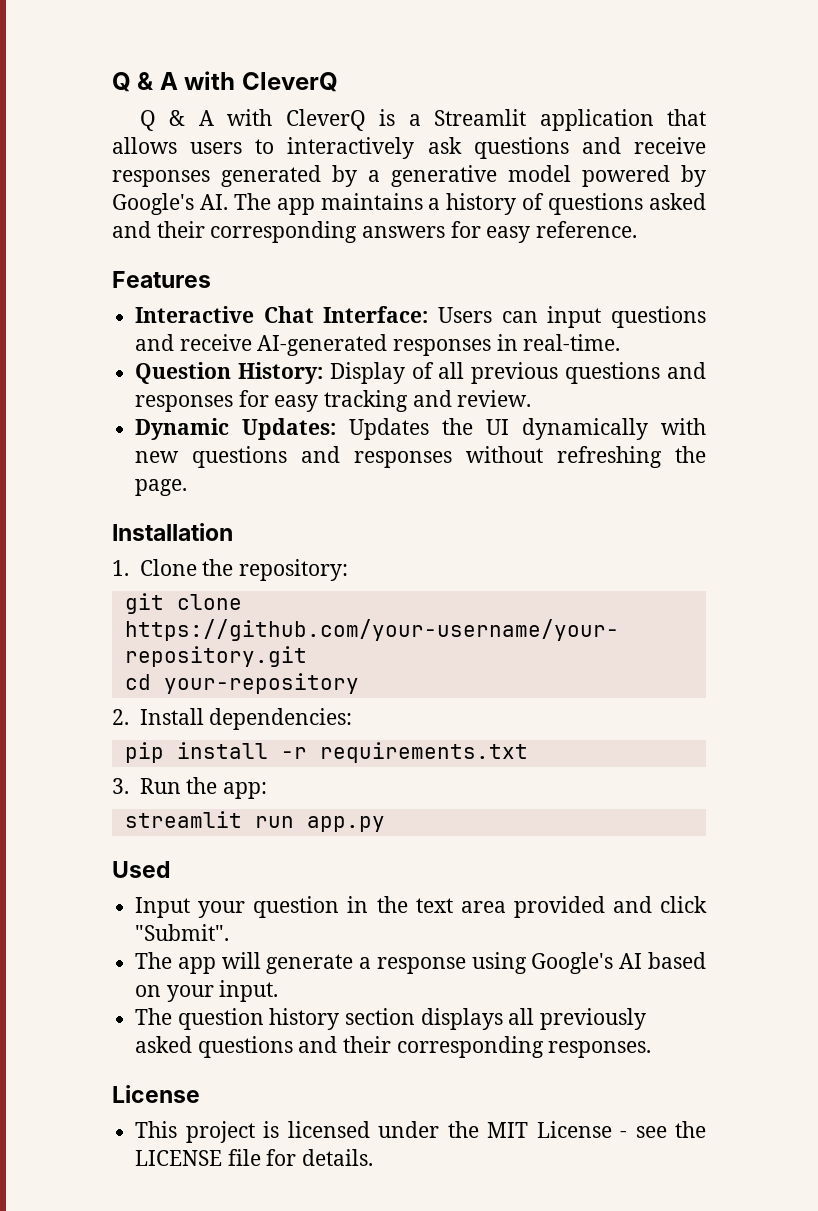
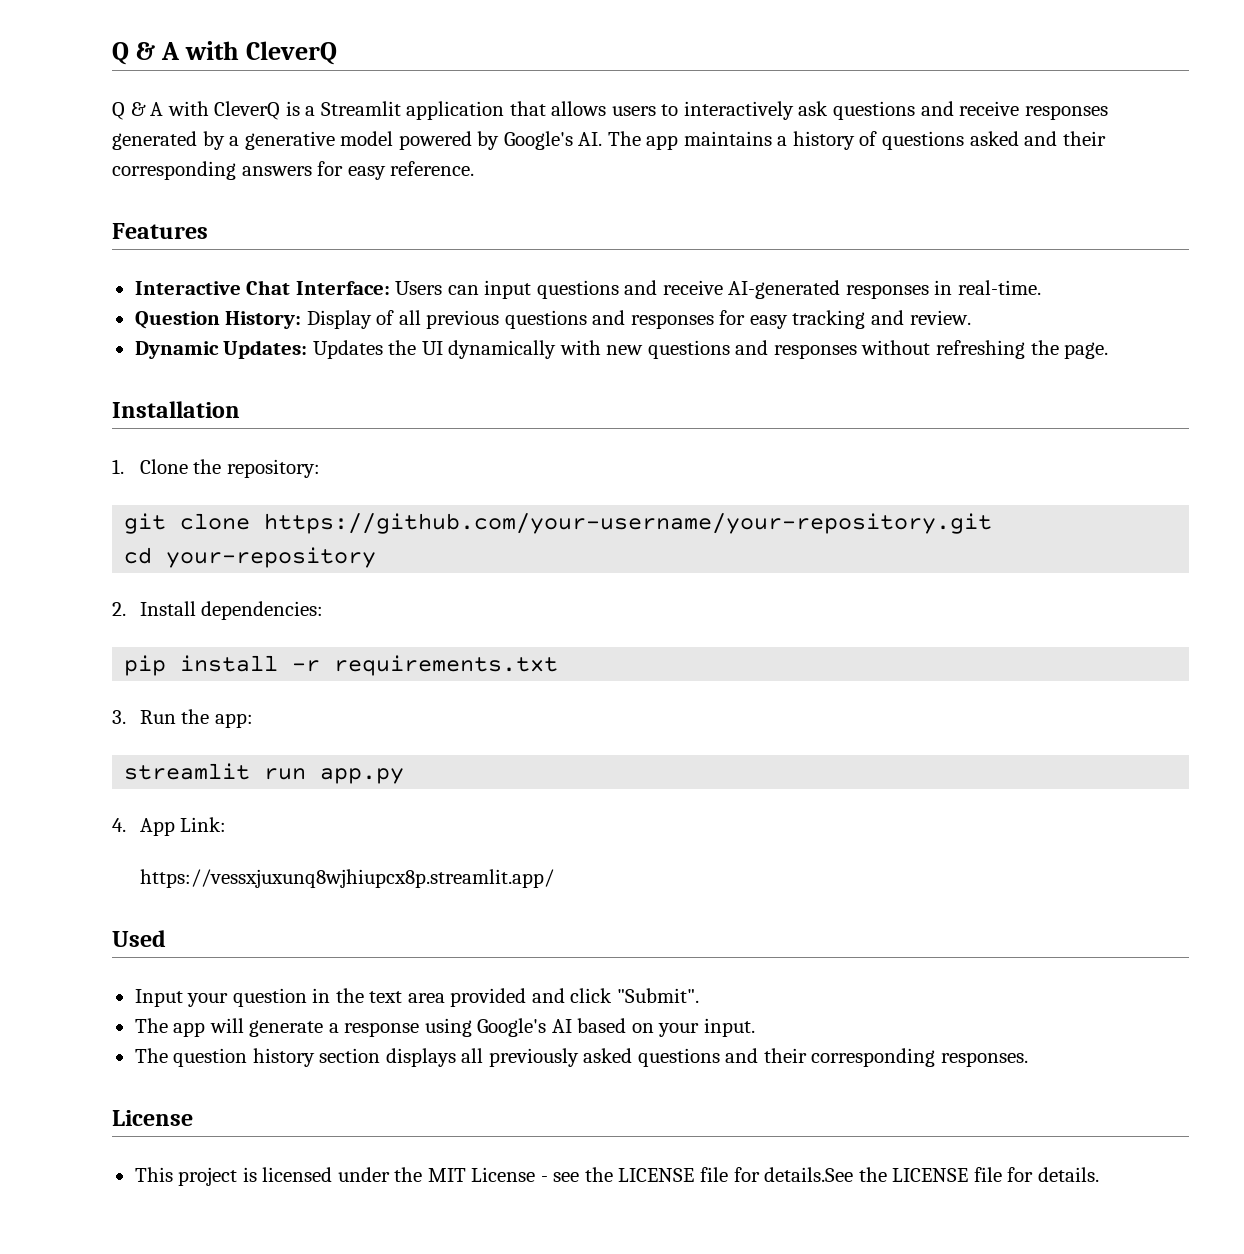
+ 4. App Link:
+ https://vessxjuxunq8wjhiupcx8p.streamlit.app/
- This project is licensed under the MIT License - see the LICENSE file for details.
+ This project is licensed under the MIT License - see the LICENSE file for details.See the LICENSE file for details.

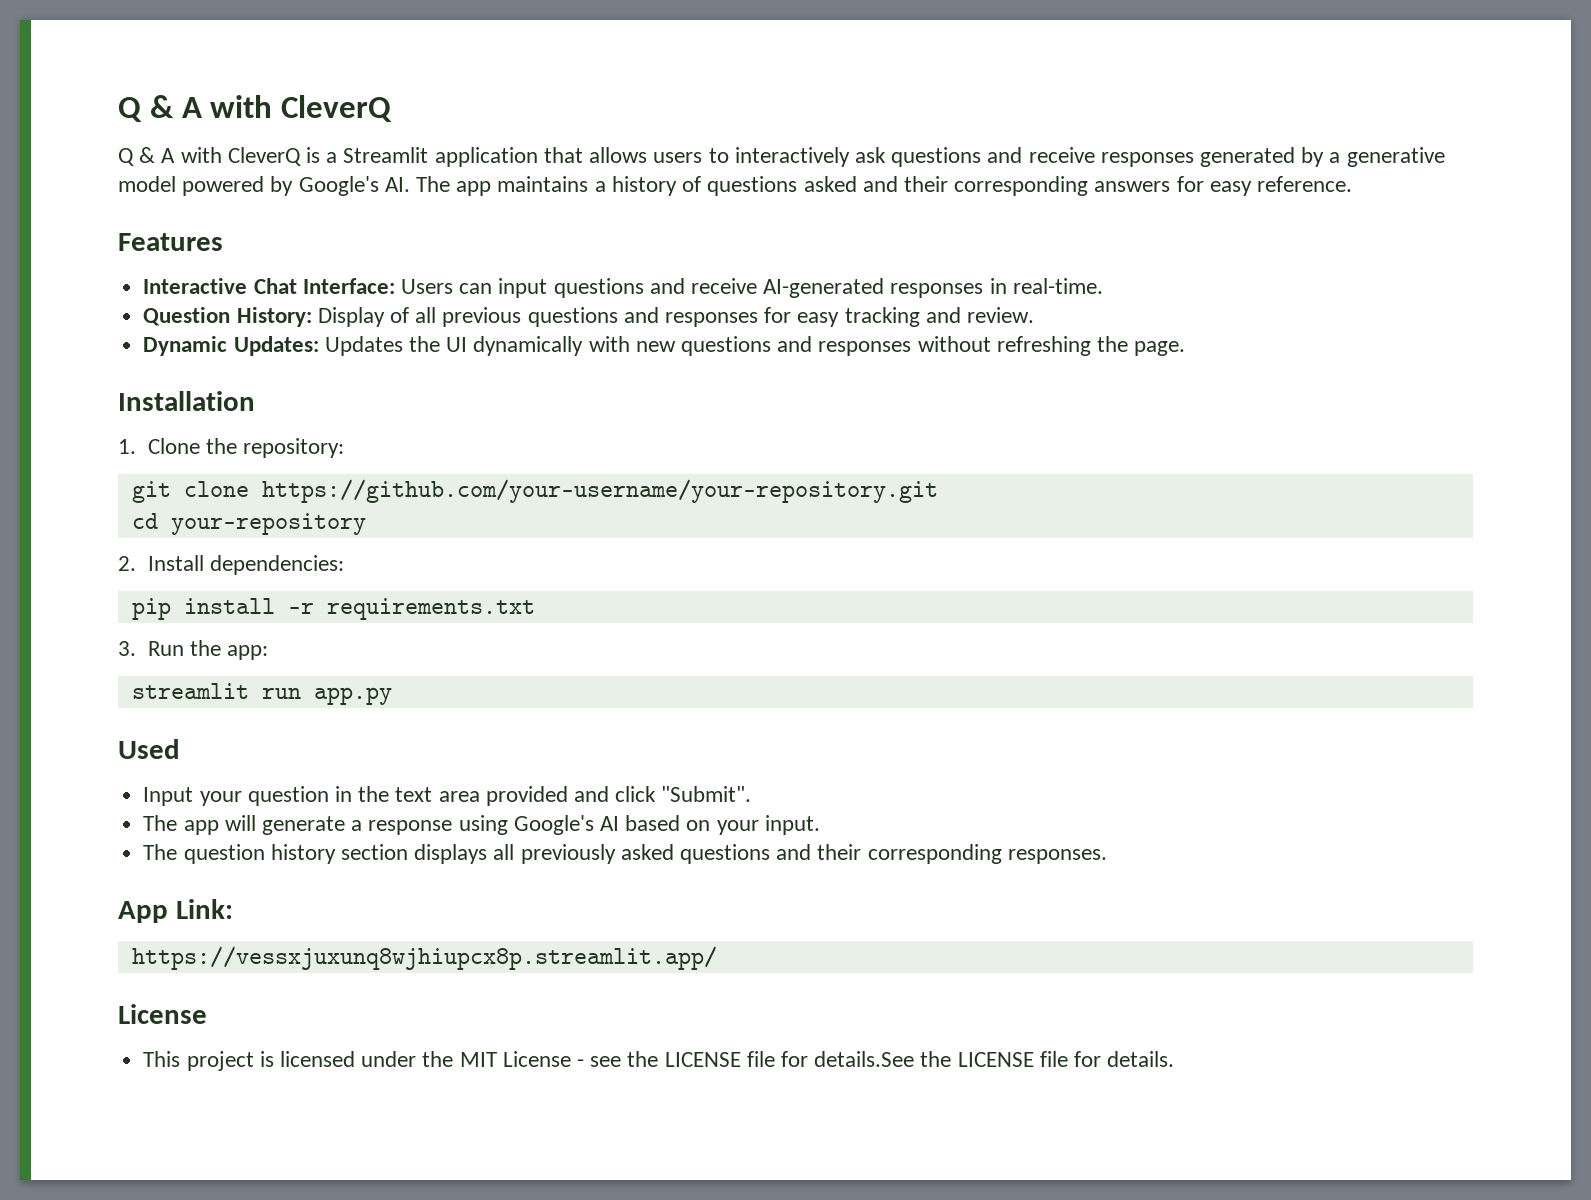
- 4. App Link:
- https://vessxjuxunq8wjhiupcx8p.streamlit.app/
+ App Link:
+ https://vessxjuxunq8wjhiupcx8p.streamlit.app/

